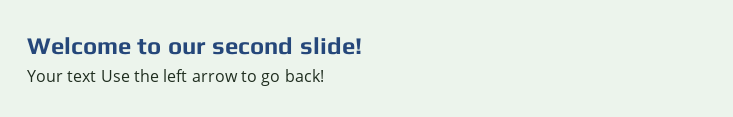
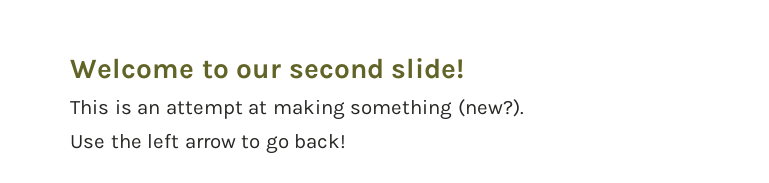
- Your text Use the left arrow to go back!
+ This is an attempt at making something (new?).
+ Use the left arrow to go back!

